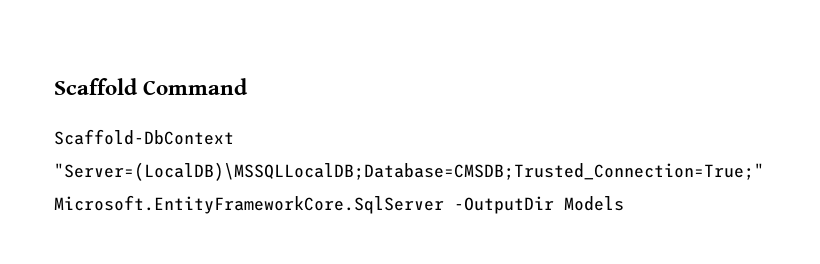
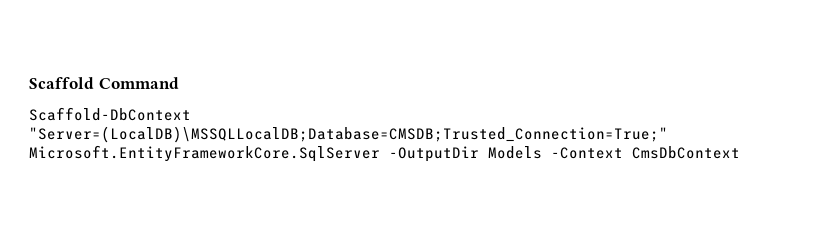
- Scaffold-DbContext "Server=(LocalDB)\MSSQLLocalDB;Database=CMSDB;Trusted_Connection=True;" Microsoft.EntityFrameworkCore.SqlServer -OutputDir Models
+ Scaffold-DbContext "Server=(LocalDB)\MSSQLLocalDB;Database=CMSDB;Trusted_Connection=True;" Microsoft.EntityFrameworkCore.SqlServer -OutputDir Models -Context CmsDbContext

